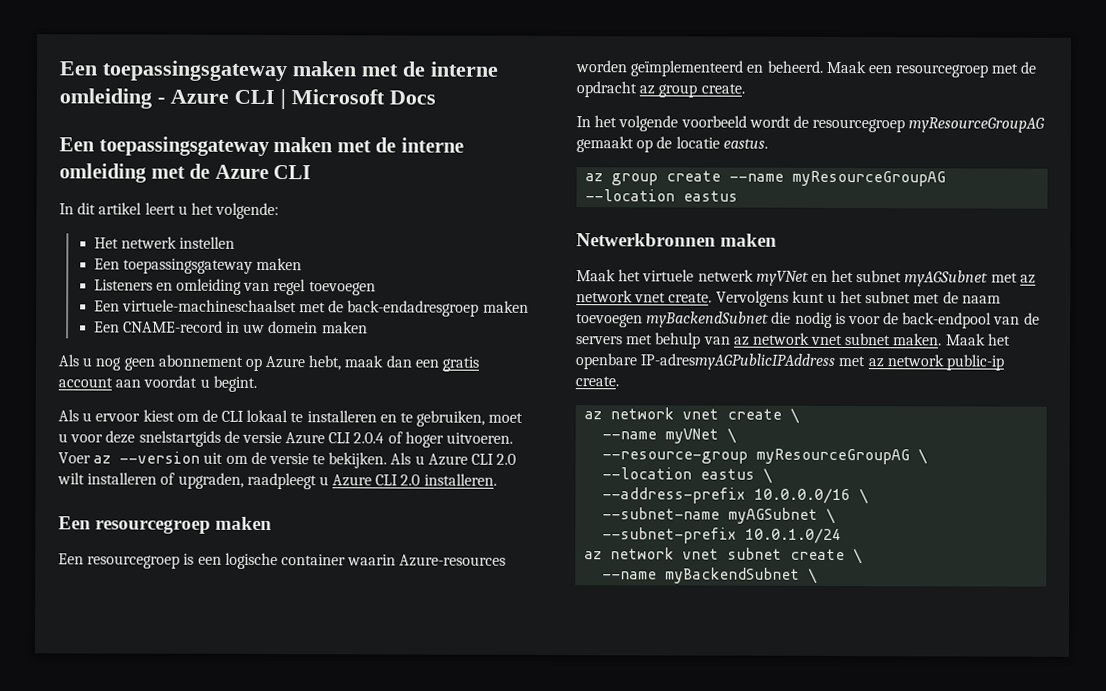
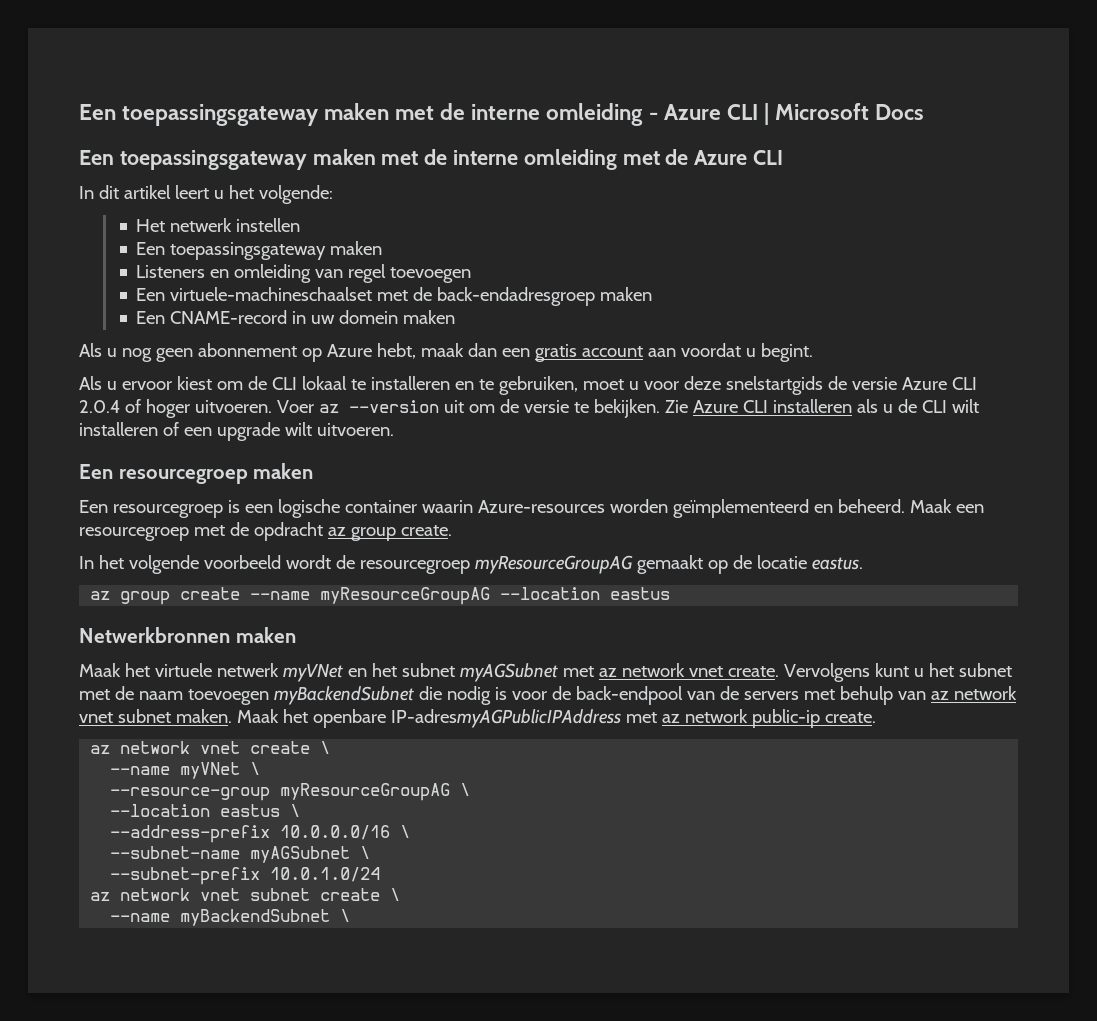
- Als u Azure CLI 2.0 wilt installeren of upgraden, raadpleegt u Azure CLI 2.0 installeren.
+ Zie Azure CLI installeren als u de CLI wilt installeren of een upgrade wilt uitvoeren.

